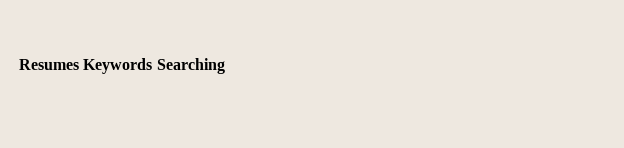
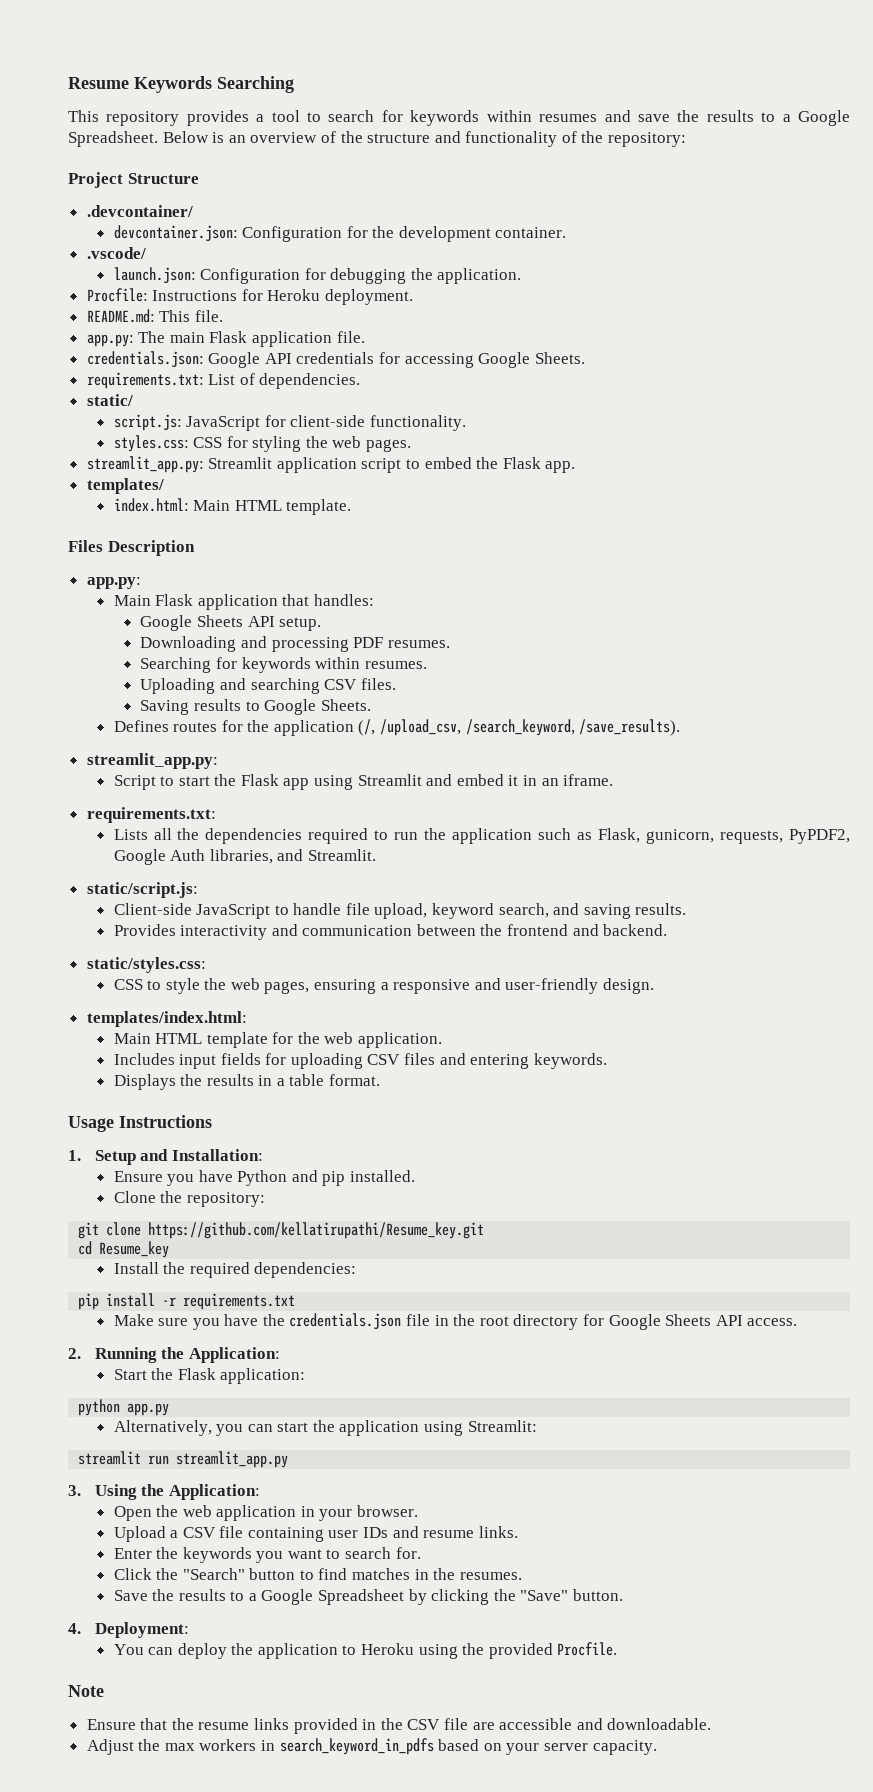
- Resumes Keywords Searching
+ Resume Keywords Searching
+ This repository provides a tool to search for keywords within resumes and save the results to a Google Spreadsheet. Below is an overview of the structure and functionality of the repository:
+ Project Structure
+ .devcontainer/
+ devcontainer.json: Configuration for the development container.
+ .vscode/
+ launch.json: Configuration for debugging the application.
+ Procfile: Instructions for Heroku deployment.
+ README.md: This file.
+ app.py: The main Flask application file.
+ credentials.json: Google API credentials for accessing Google Sheets.
+ requirements.txt: List of dependencies.
+ static/
+ script.js: JavaScript for client-side functionality.
+ styles.css: CSS for styling the web pages.
+ streamlit_app.py: Streamlit application script to embed the Flask app.
+ templates/
+ index.html: Main HTML template.
+ Files Description
+ app.py:
+ Main Flask application that handles:
+ Google Sheets API setup.
+ Downloading and processing PDF resumes.
+ Searching for keywords within resumes.
+ Uploading and searching CSV files.
+ Saving results to Google Sheets.
+ Defines routes for the application (/, /upload_csv, /search_keyword, /save_results).
+ streamlit_app.py:
+ Script to start the Flask app using Streamlit and embed it in an iframe.
+ requirements.txt:
+ Lists all the dependencies required to run the application such as Flask, gunicorn, requests, PyPDF2, Google Auth libraries, and Streamlit.
+ static/script.js:
+ Client-side JavaScript to handle file upload, keyword search, and saving results.
+ Provides interactivity and communication between the frontend and backend.
+ static/styles.css:
+ CSS to style the web pages, ensuring a responsive and user-friendly design.
+ templates/index.html:
+ Main HTML template for the web application.
+ Includes input fields for uploading CSV files and entering keywords.
+ Displays the results in a table format.
+ Usage Instructions
+ 1. Setup and Installation:
+ Ensure you have Python and pip installed.
+ Clone the repository:
+ git clone https://github.com/kellatirupathi/Resume_key.git
+ cd Resume_key
+ Install the required dependencies:
+ pip install -r requirements.txt
+ Make sure you have the credentials.json file in the root directory for Google Sheets API access.
+ 2. Running the Application:
+ Start the Flask application:
+ python app.py
+ Alternatively, you can start the application using Streamlit:
+ streamlit run streamlit_app.py
+ 3. Using the Application:
+ Open the web application in your browser.
+ Upload a CSV file containing user IDs and resume links.
+ Enter the keywords you want to search for.
+ Click the "Search" button to find matches in the resumes.
+ Save the results to a Google Spreadsheet by clicking the "Save" button.
+ 4. Deployment:
+ You can deploy the application to Heroku using the provided Procfile.
+ Note
+ Ensure that the resume links provided in the CSV file are accessible and downloadable.
+ Adjust the max workers in search_keyword_in_pdfs based on your server capacity.

